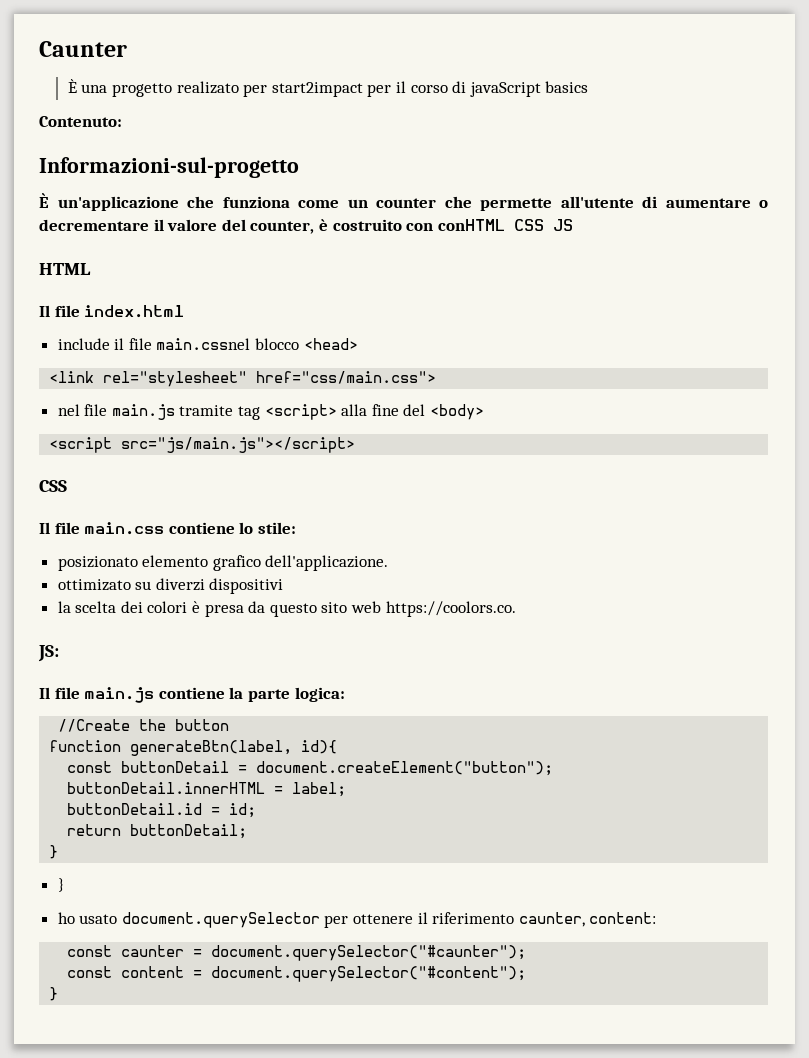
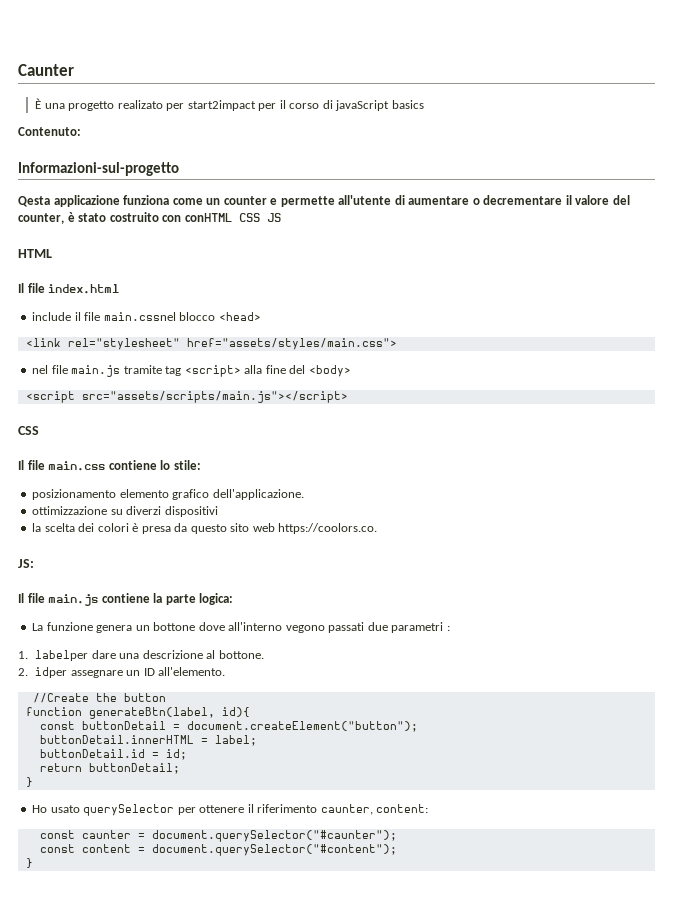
- È un'applicazione che funziona come un counter che permette all'utente di aumentare o decrementare il valore del counter, è costruito con conHTML CSS JS
+ Qesta applicazione funziona come un counter e permette all'utente di aumentare o decrementare il valore del counter, è stato costruito con conHTML CSS JS
- <link rel="stylesheet" href="css/main.css">
+ <link rel="stylesheet" href="assets/styles/main.css">
- <script src="js/main.js"></script>
+ <script src="assets/scripts/main.js"></script>
- posizionato elemento grafico dell'applicazione.
+ posizionamento elemento grafico dell'applicazione.
- ottimizato su diverzi dispositivi
+ ottimizzazione su diverzi dispositivi
+ La funzione genera un bottone dove all'interno vegono passati due parametri :
+ 1. labelper dare una descrizione al bottone.
+ 2. idper assegnare un ID all'elemento.
  return buttonDetail;
  }
- }
- ho usato document.querySelector per ottenere il riferimento caunter, content:
+ Ho usato querySelector per ottenere il riferimento caunter, content:

